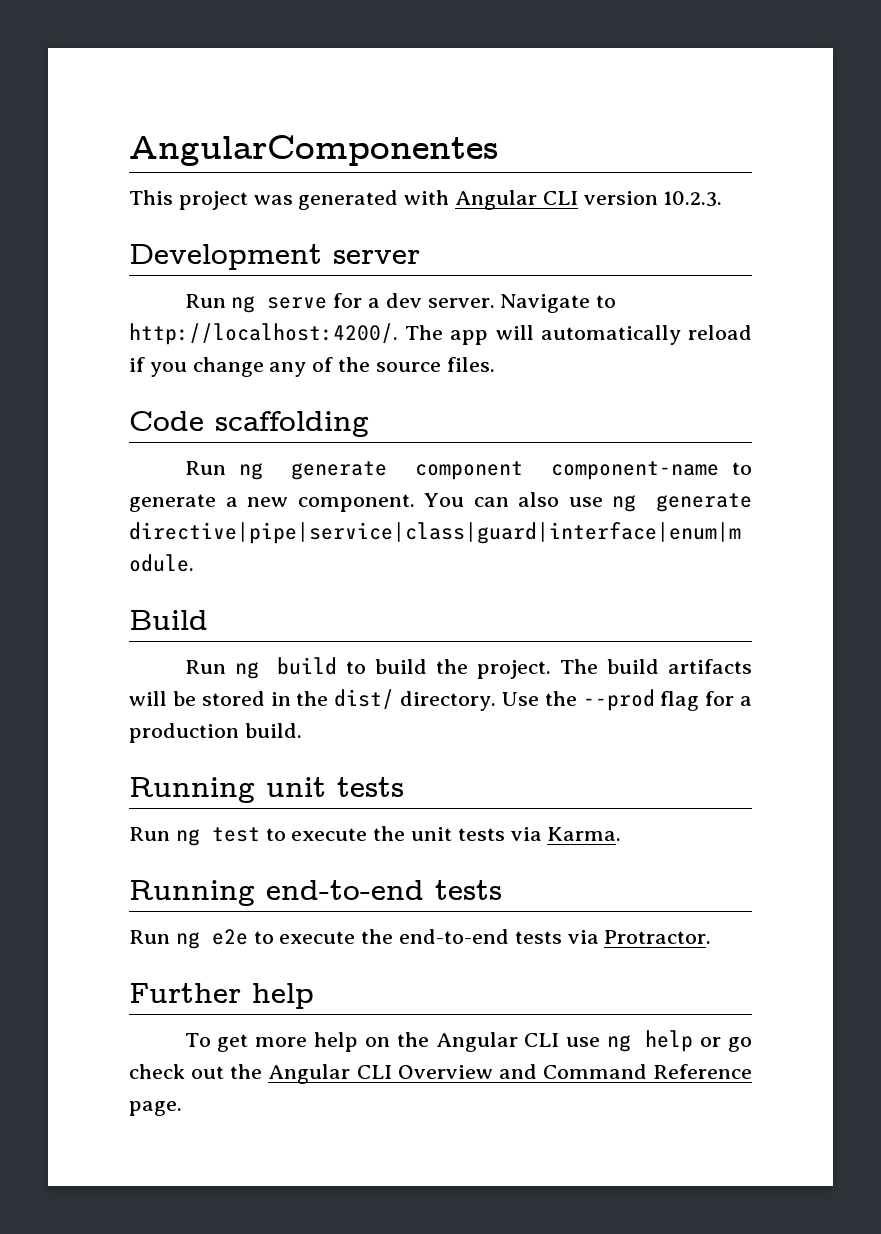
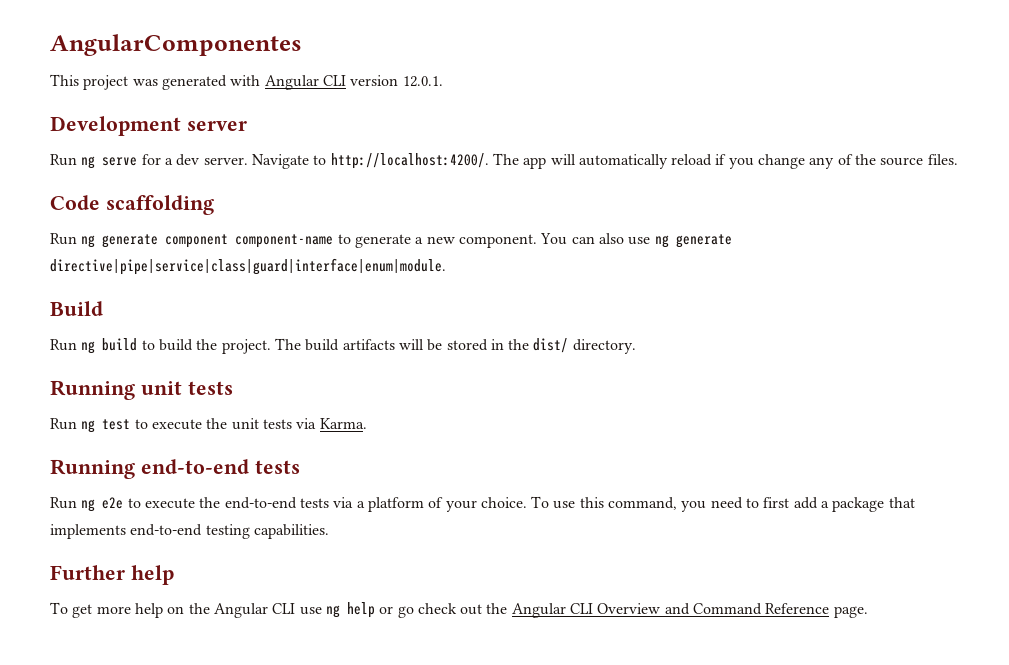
- This project was generated with Angular CLI version 10.2.3.
+ This project was generated with Angular CLI version 12.0.1.
- Use the --prod flag for a production build.
- Run ng e2e to execute the end-to-end tests via Protractor.
+ Run ng e2e to execute the end-to-end tests via a platform of your choice. To use this command, you need to first add a package that implements end-to-end testing capabilities.

